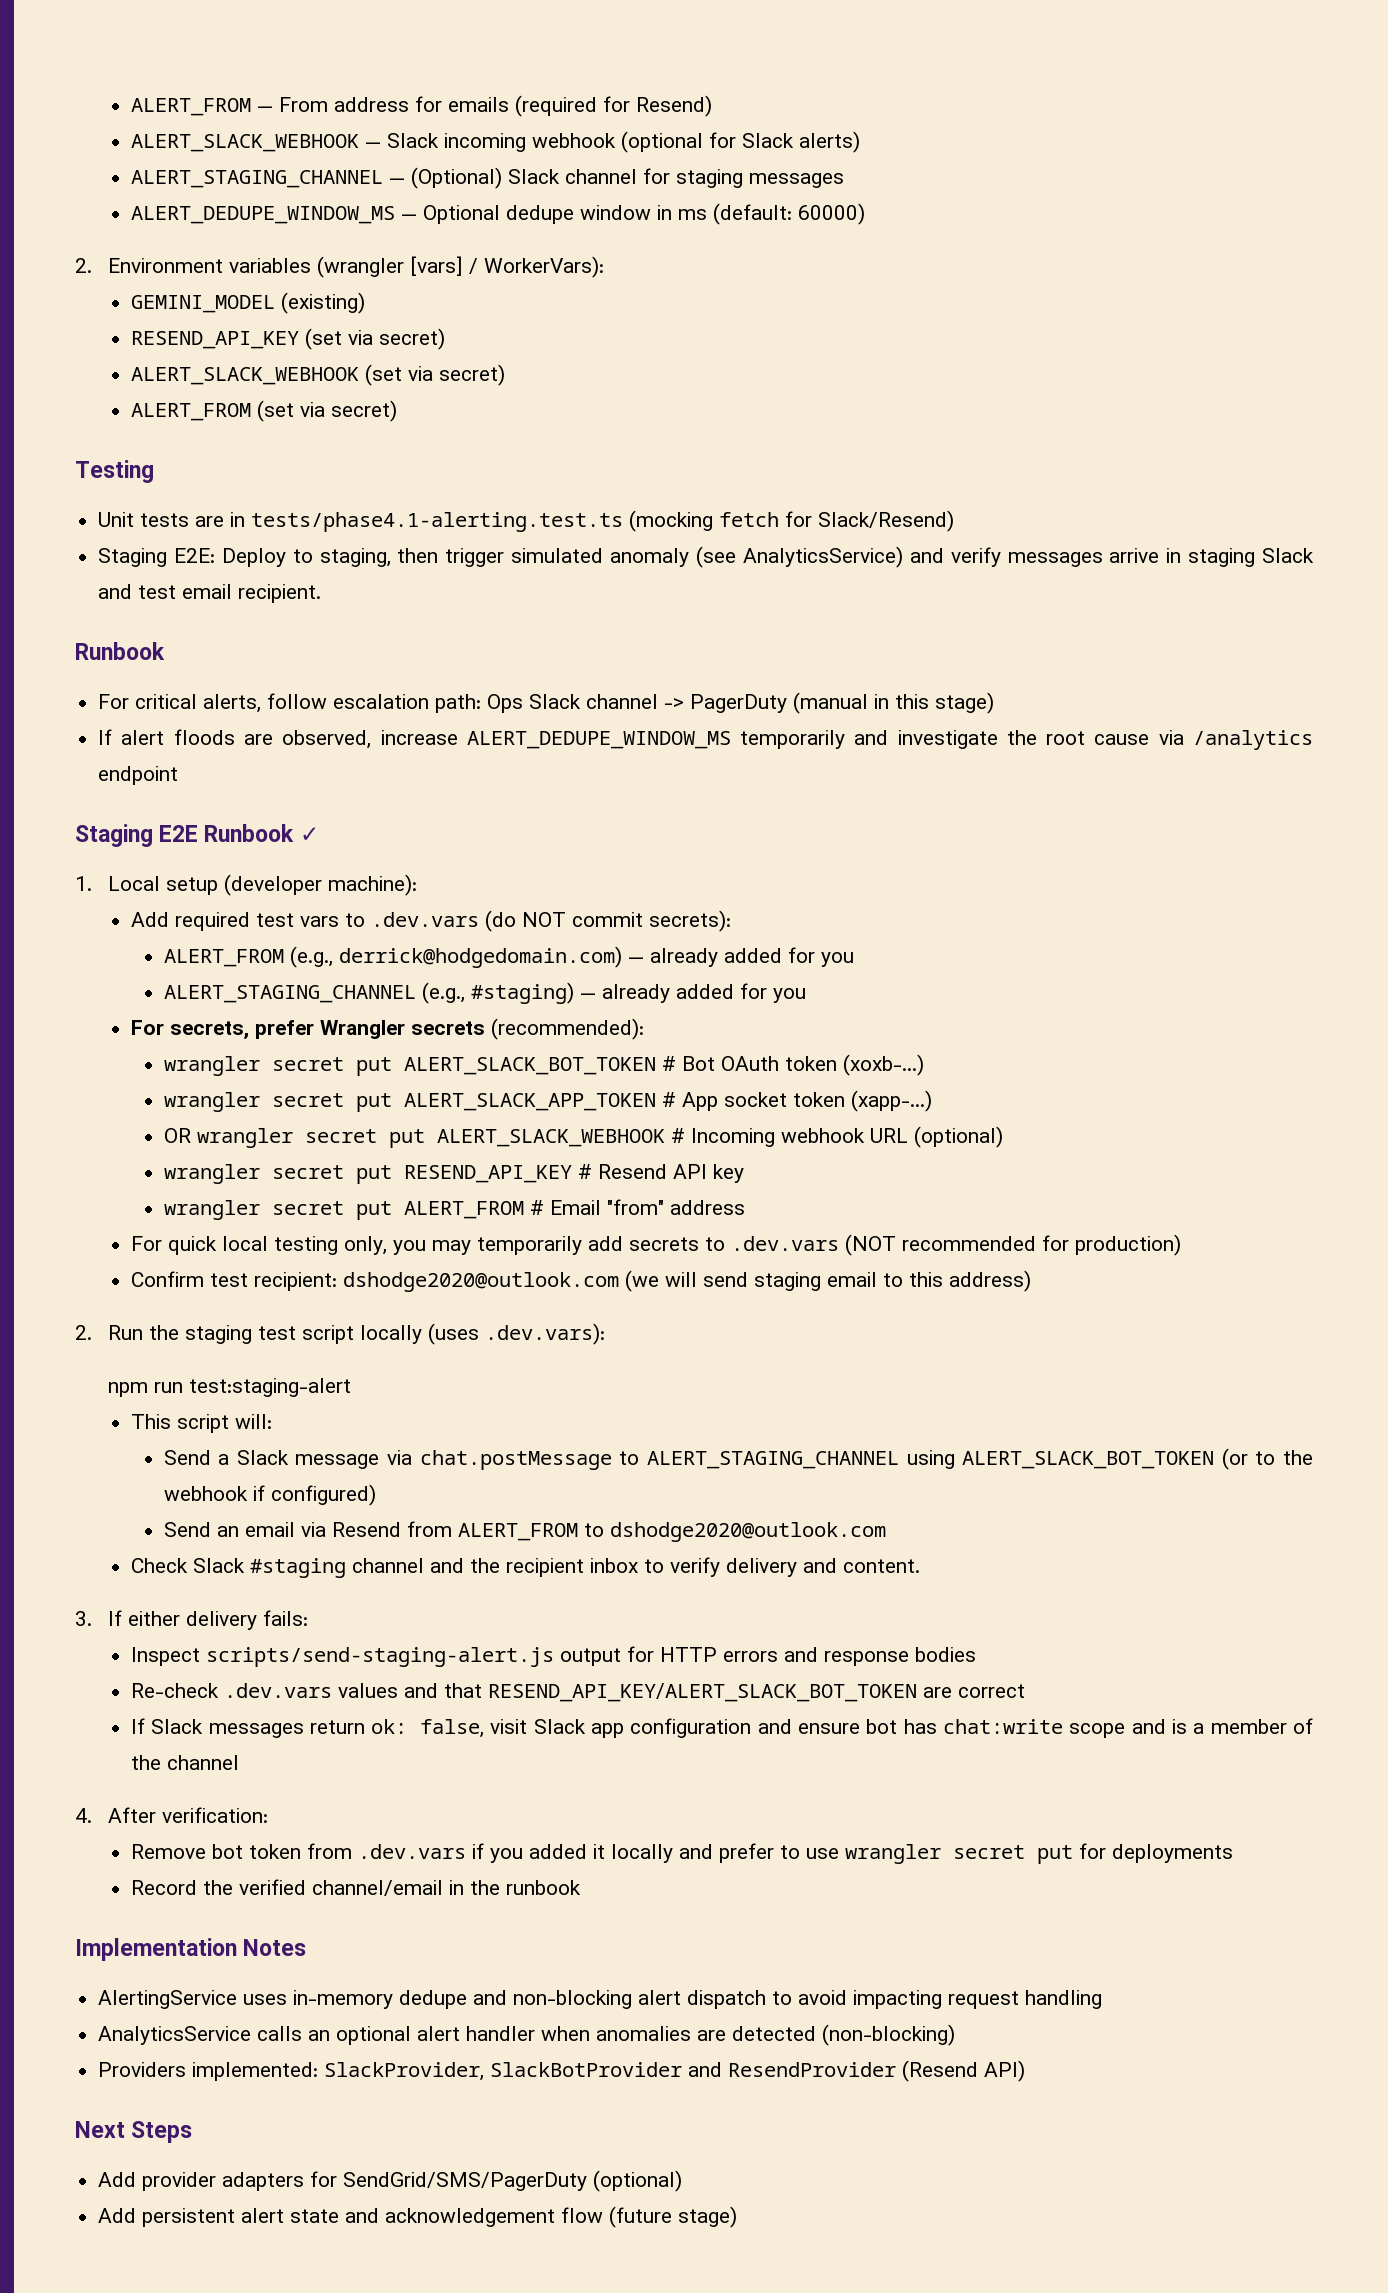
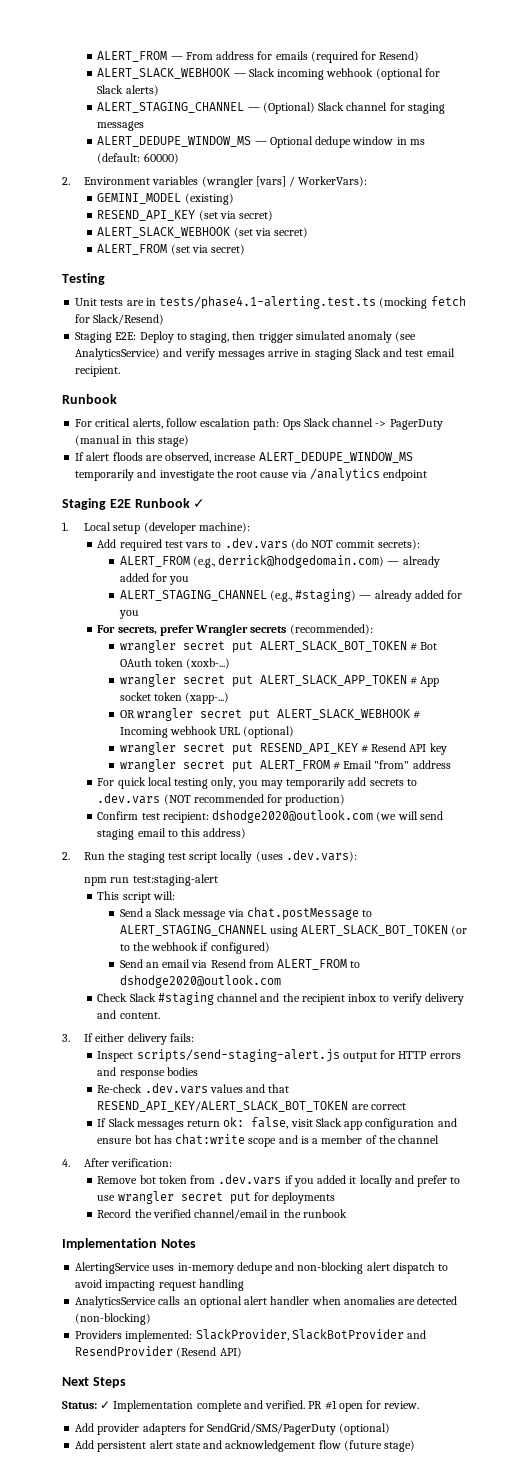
+ Status: ✓ Implementation complete and verified. PR #1 open for review.

